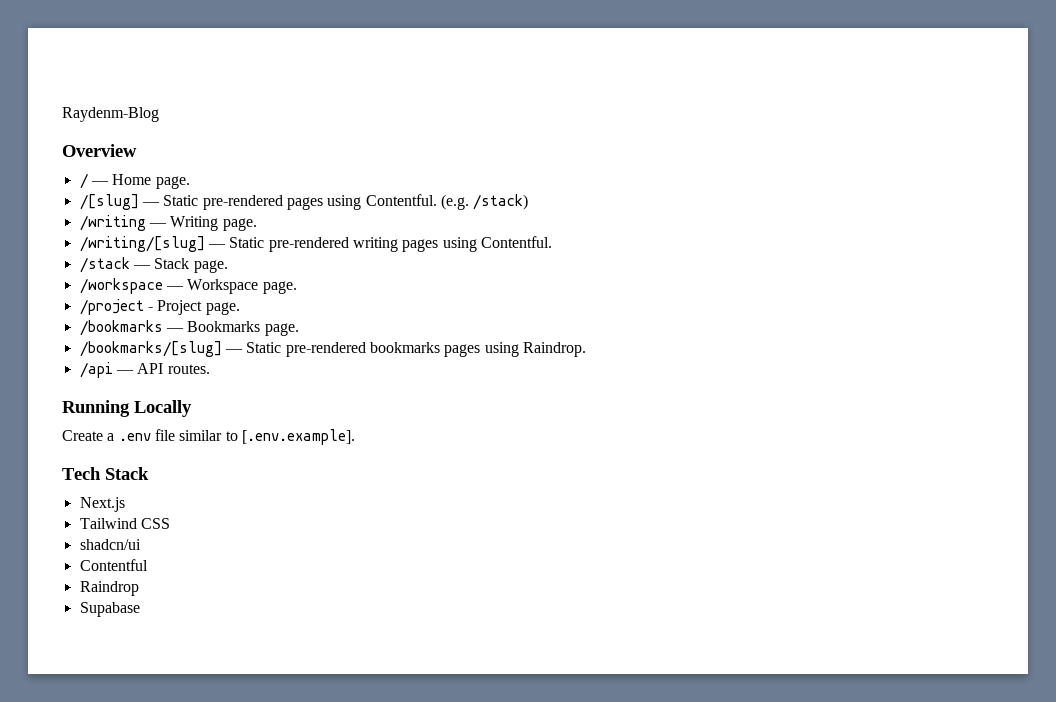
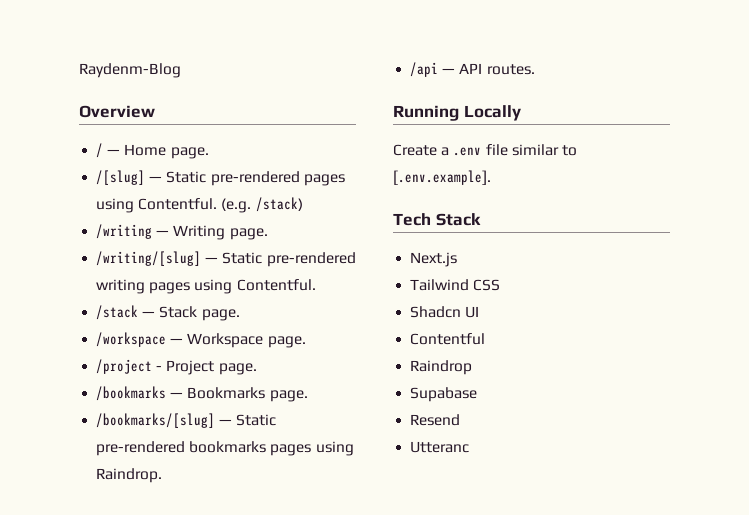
- shadcn/ui
+ Shadcn UI
+ Resend
+ Utteranc

